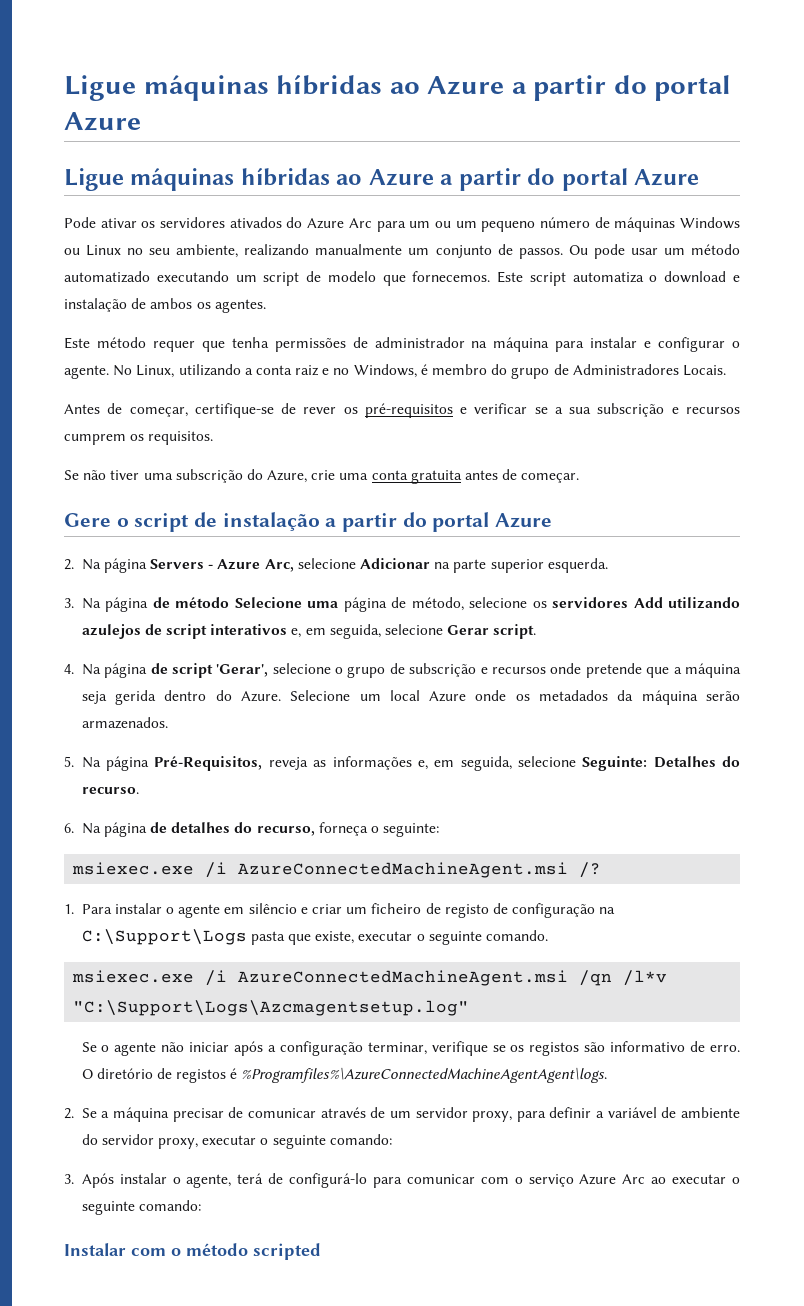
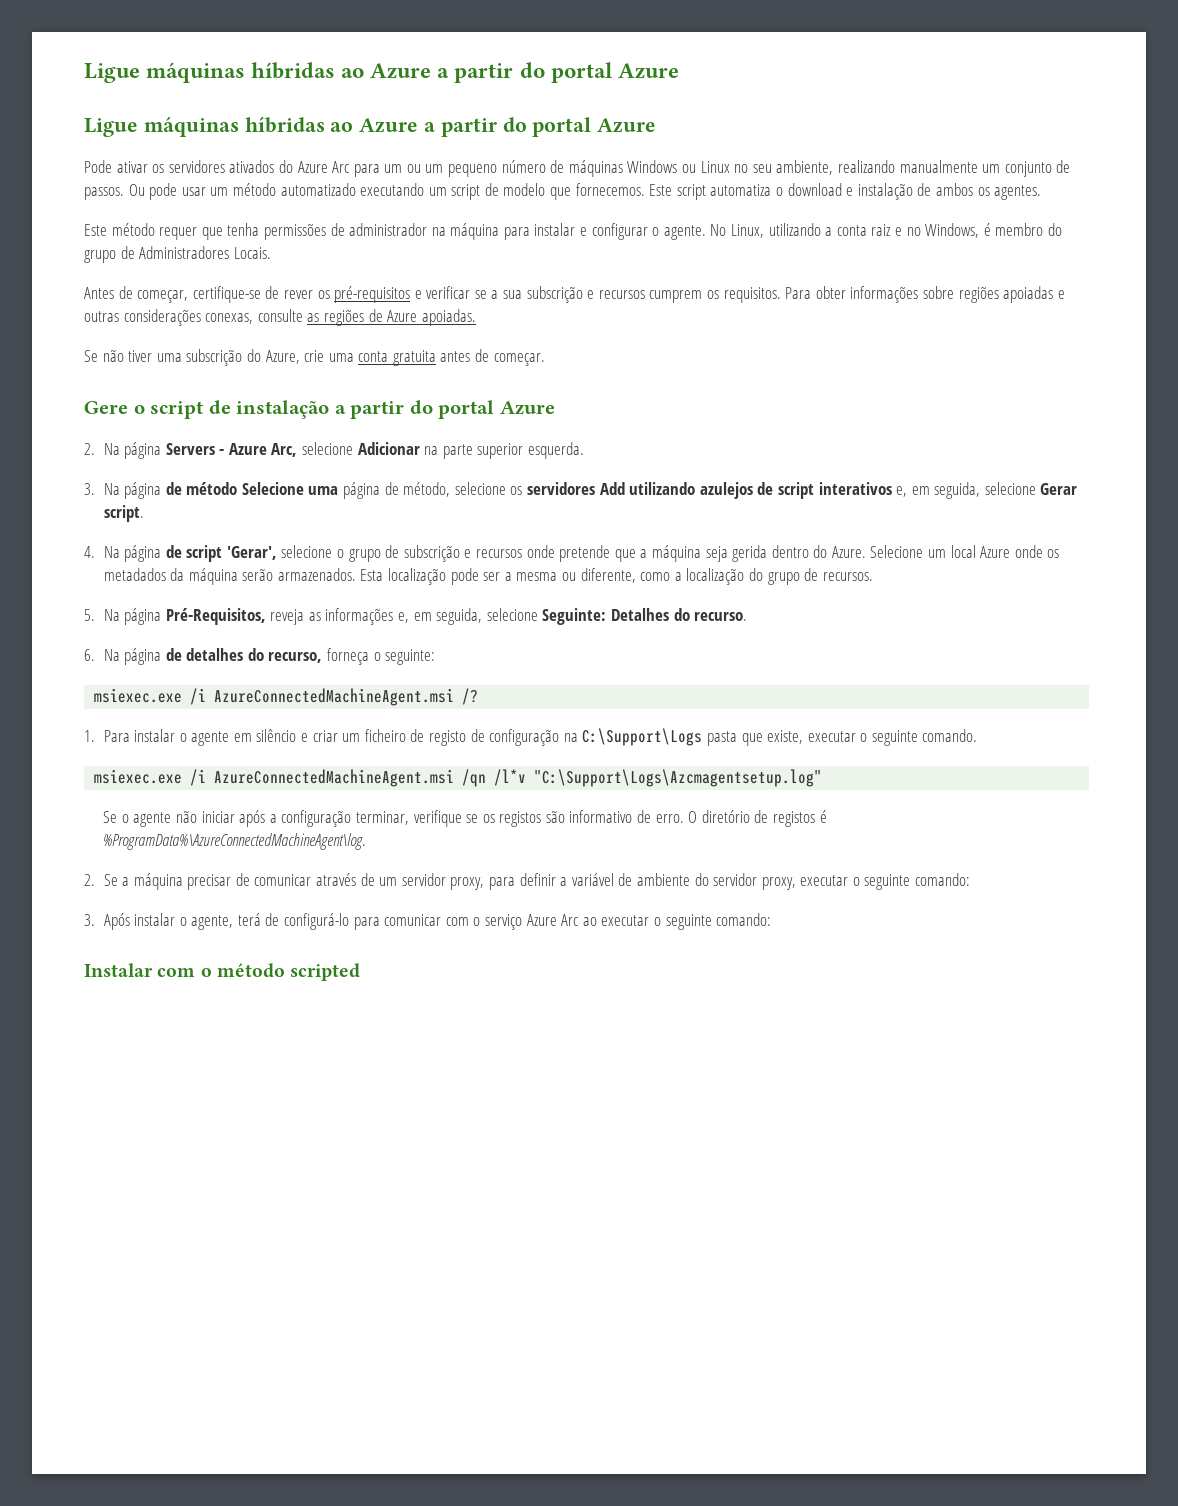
+ Para obter informações sobre regiões apoiadas e outras considerações conexas, consulte as regiões de Azure apoiadas.
+ Esta localização pode ser a mesma ou diferente, como a localização do grupo de recursos.
- O diretório de registos é %Programfiles%\AzureConnectedMachineAgentAgent\logs.
+ O diretório de registos é %ProgramData%\AzureConnectedMachineAgent\log.

